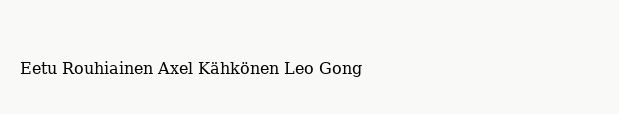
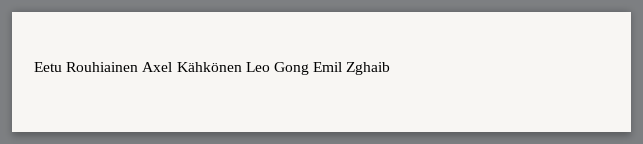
- Eetu Rouhiainen Axel Kähkönen Leo Gong
+ Eetu Rouhiainen Axel Kähkönen Leo Gong Emil Zghaib

